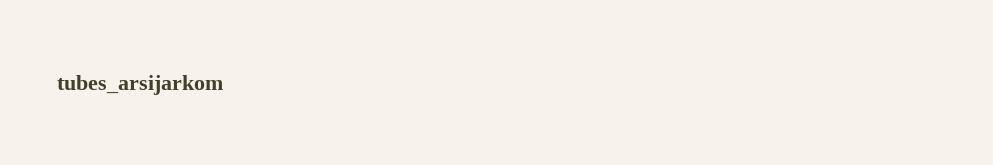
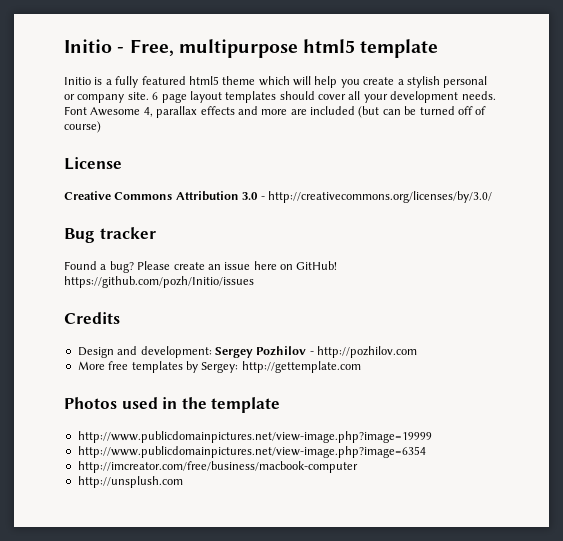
- tubes_arsijarkom
+ Initio - Free, multipurpose html5 template
+ Initio is a fully featured html5 theme which will help you create a stylish personal or company site. 6 page layout templates should cover all your development needs. Font Awesome 4, parallax effects and more are included (but can be turned off of course)
+ License
+ Creative Commons Attribution 3.0 - http://creativecommons.org/licenses/by/3.0/
+ Bug tracker
+ Found a bug? Please create an issue here on GitHub! https://github.com/pozh/Initio/issues
+ Credits
+ Design and development: Sergey Pozhilov - http://pozhilov.com
+ More free templates by Sergey: http://gettemplate.com
+ Photos used in the template
+ http://www.publicdomainpictures.net/view-image.php?image=19999
+ http://www.publicdomainpictures.net/view-image.php?image=6354
+ http://imcreator.com/free/business/macbook-computer
+ http://unsplush.com

